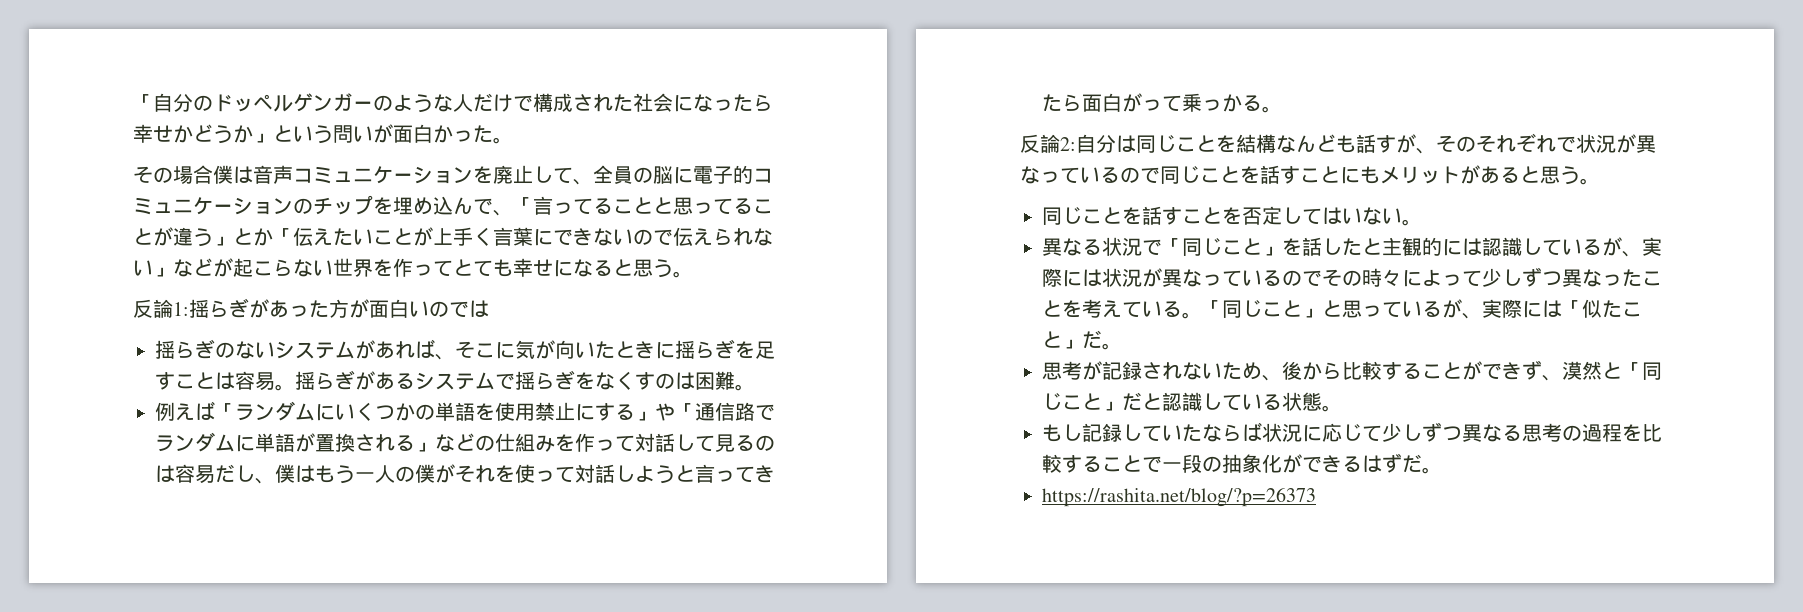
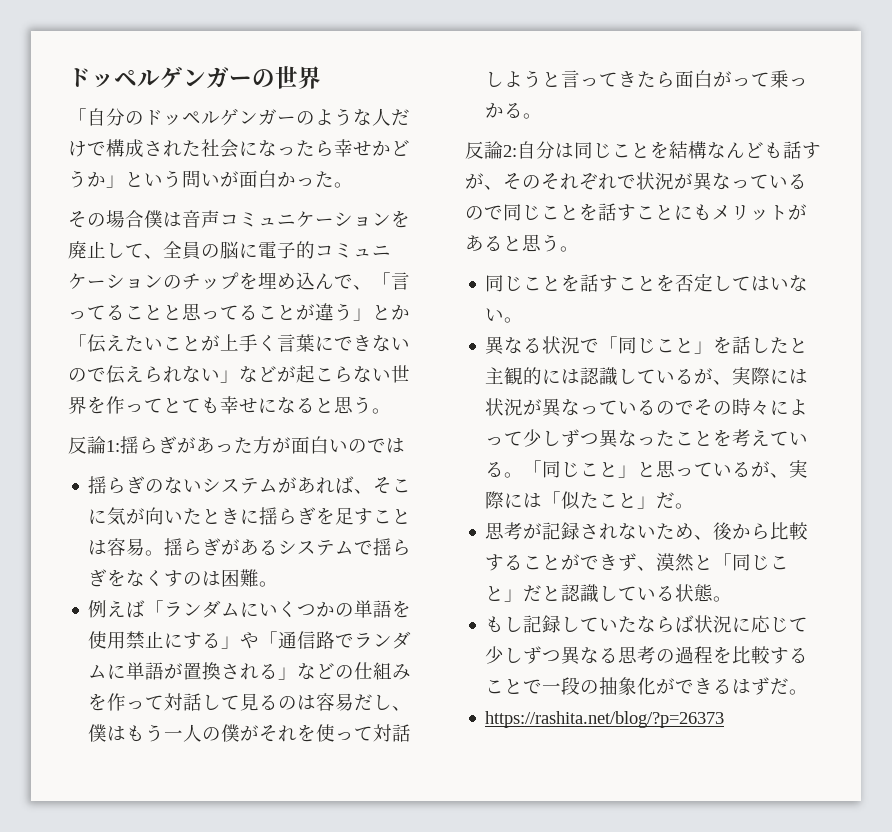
+ ドッペルゲンガーの世界

